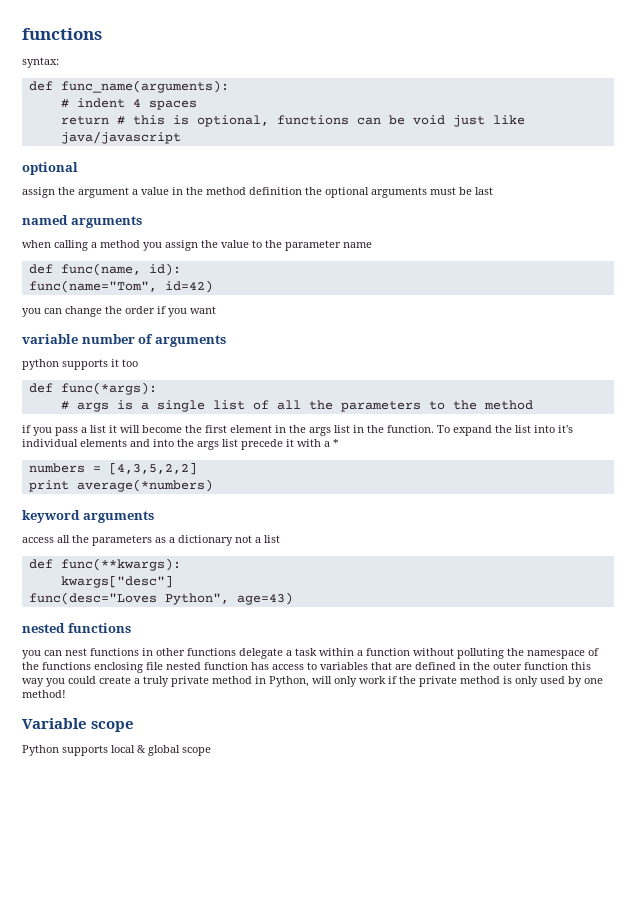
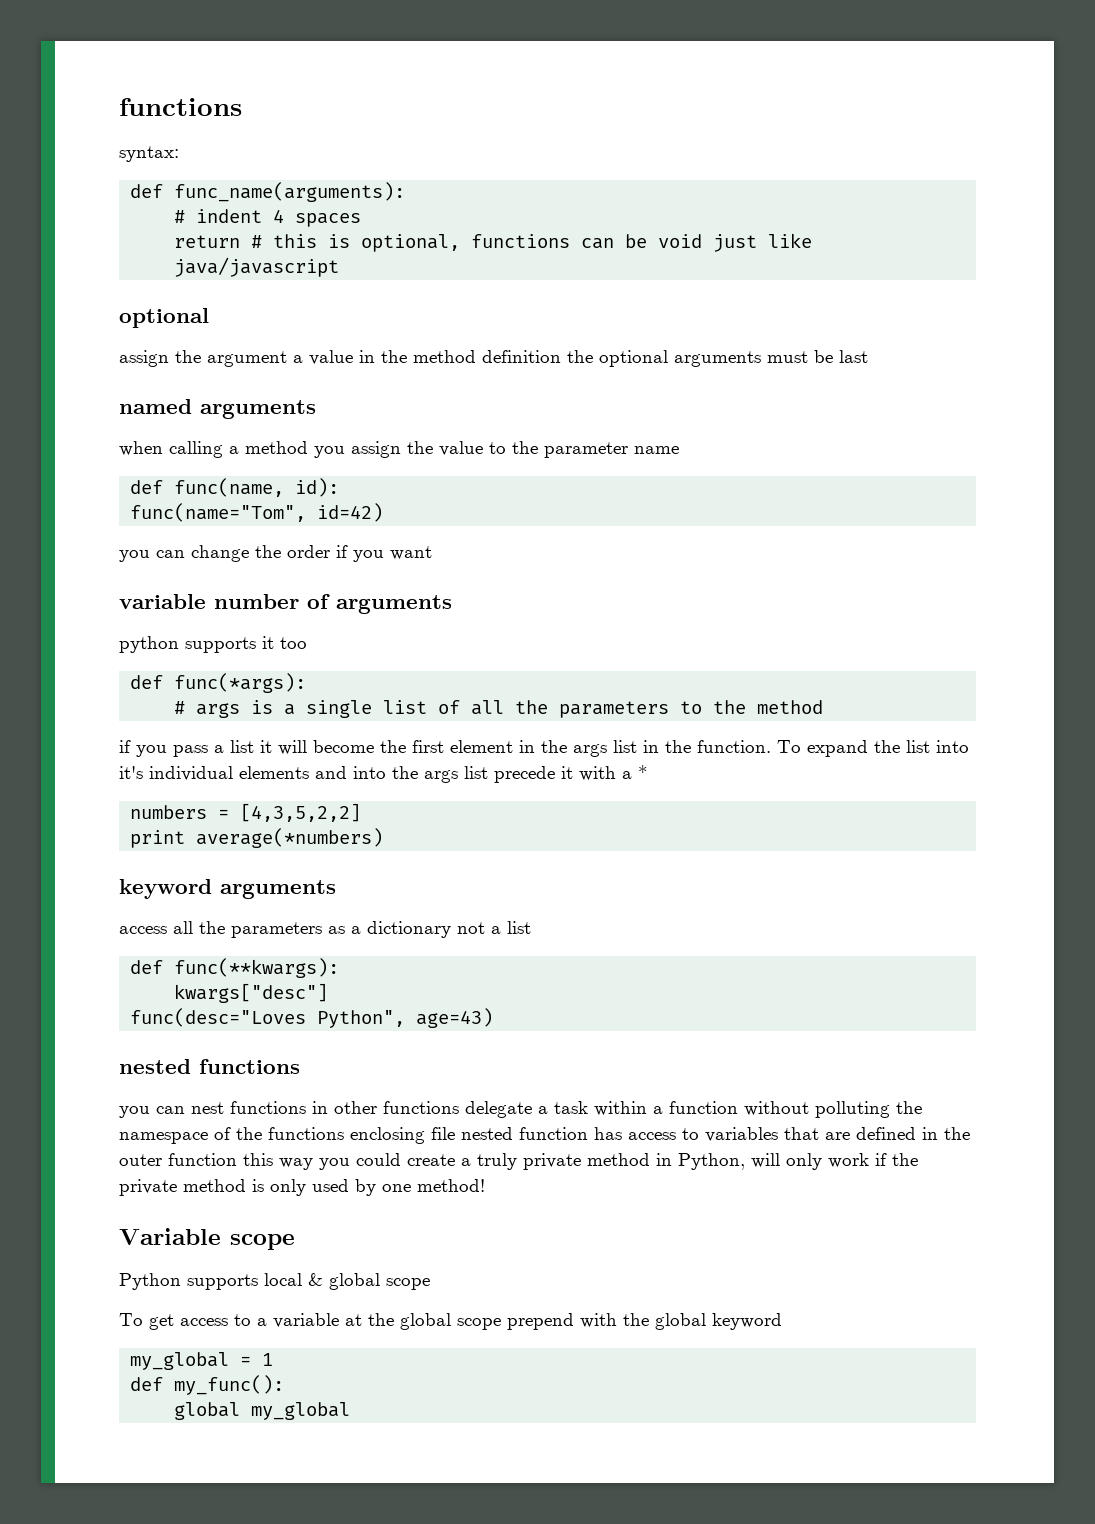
+ To get access to a variable at the global scope prepend with the global keyword
+ my_global = 1
+ def my_func():
+ global my_global

